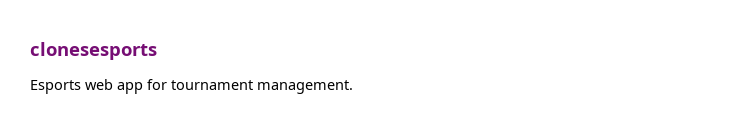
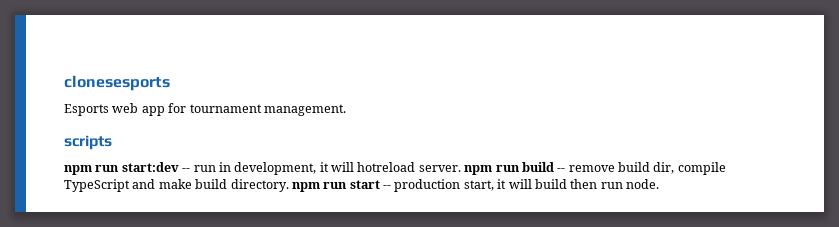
+ scripts
+ npm run start:dev -- run in development, it will hotreload server. npm run build -- remove build dir, compile TypeScript and make build directory. npm run start -- production start, it will build then run node.

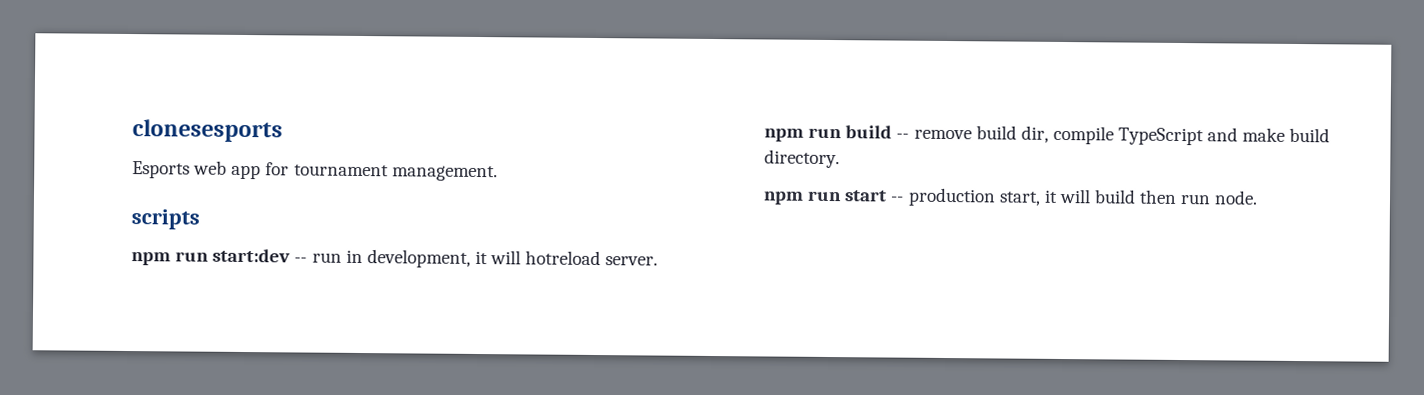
- npm run start:dev -- run in development, it will hotreload server. npm run build -- remove build dir, compile TypeScript and make build directory. npm run start -- production start, it will build then run node.
+ npm run start:dev -- run in development, it will hotreload server.
+ npm run build -- remove build dir, compile TypeScript and make build directory.
+ npm run start -- production start, it will build then run node.

